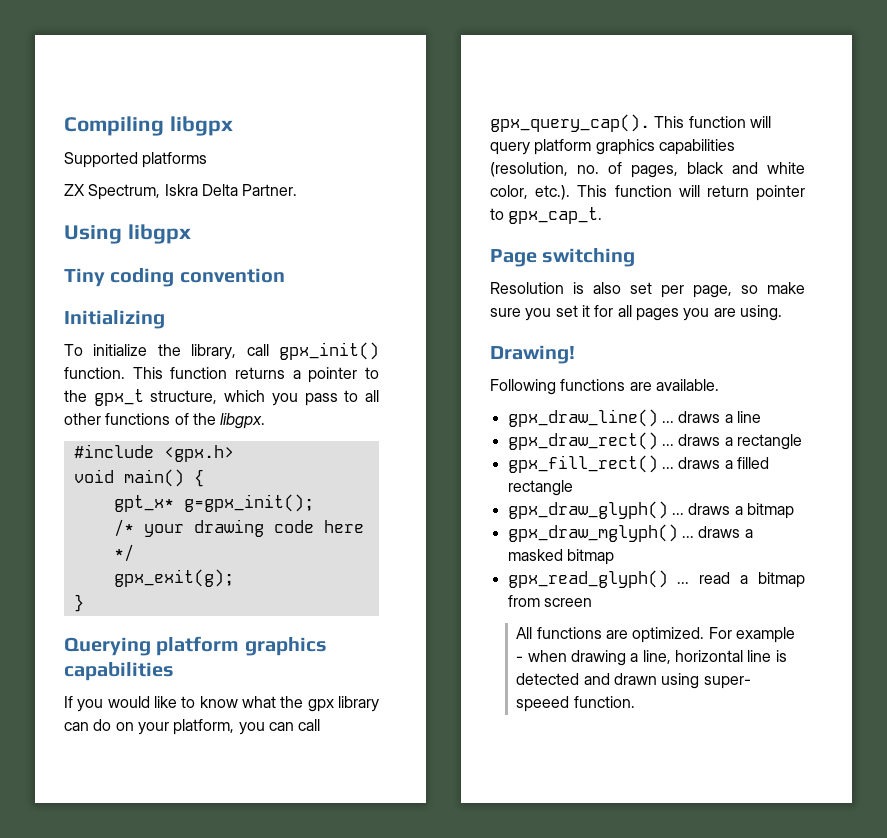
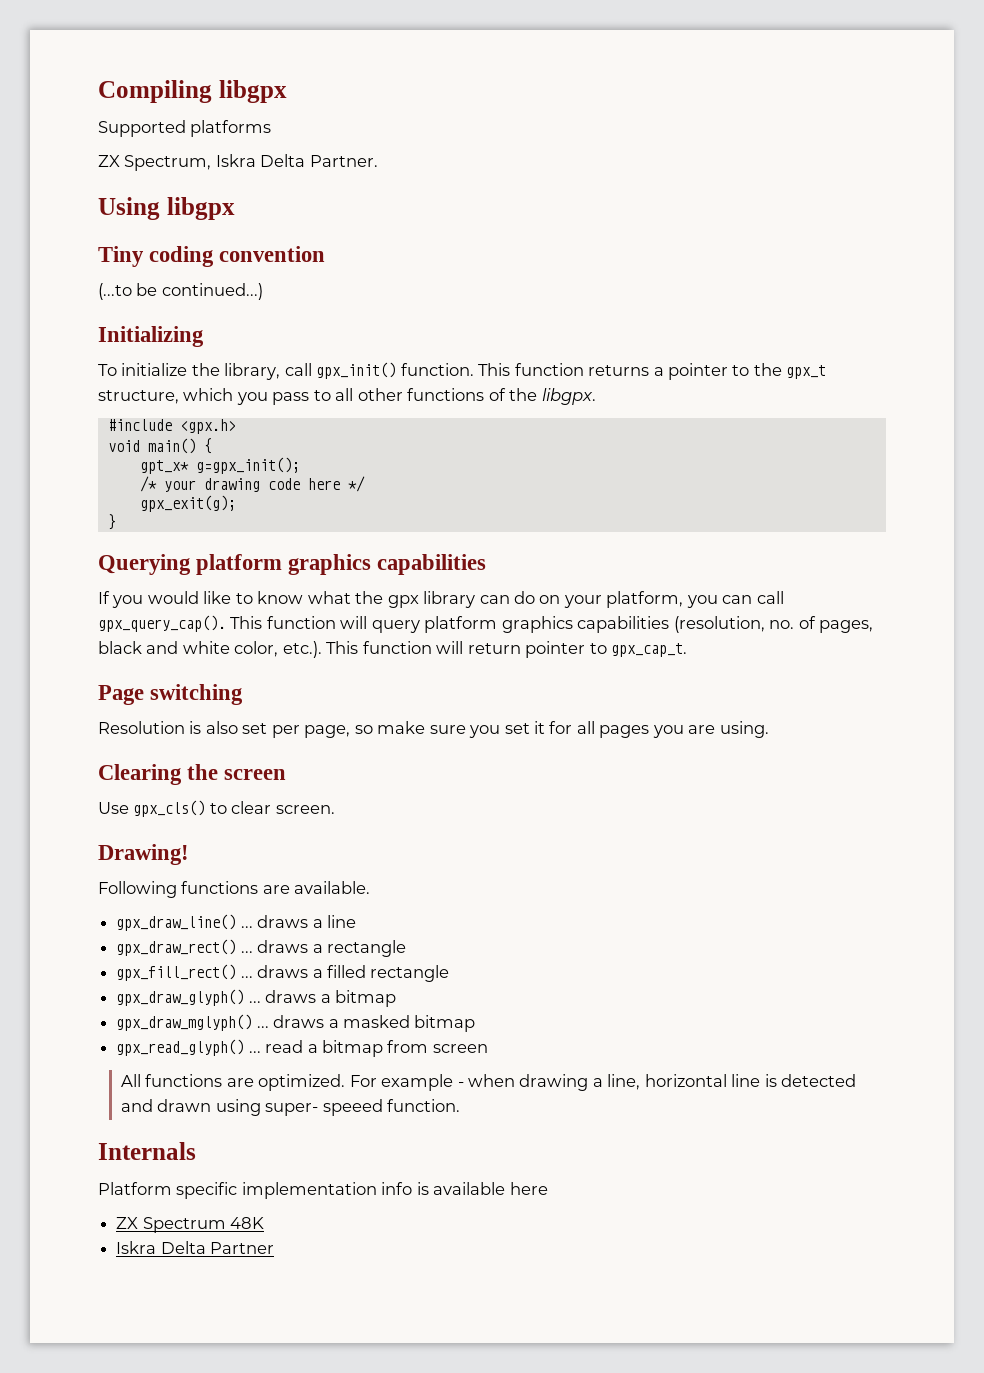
+ (...to be continued...)
+ Clearing the screen
+ Use gpx_cls() to clear screen.
+ Internals
+ Platform specific implementation info is available here
+ ZX Spectrum 48K
+ Iskra Delta Partner

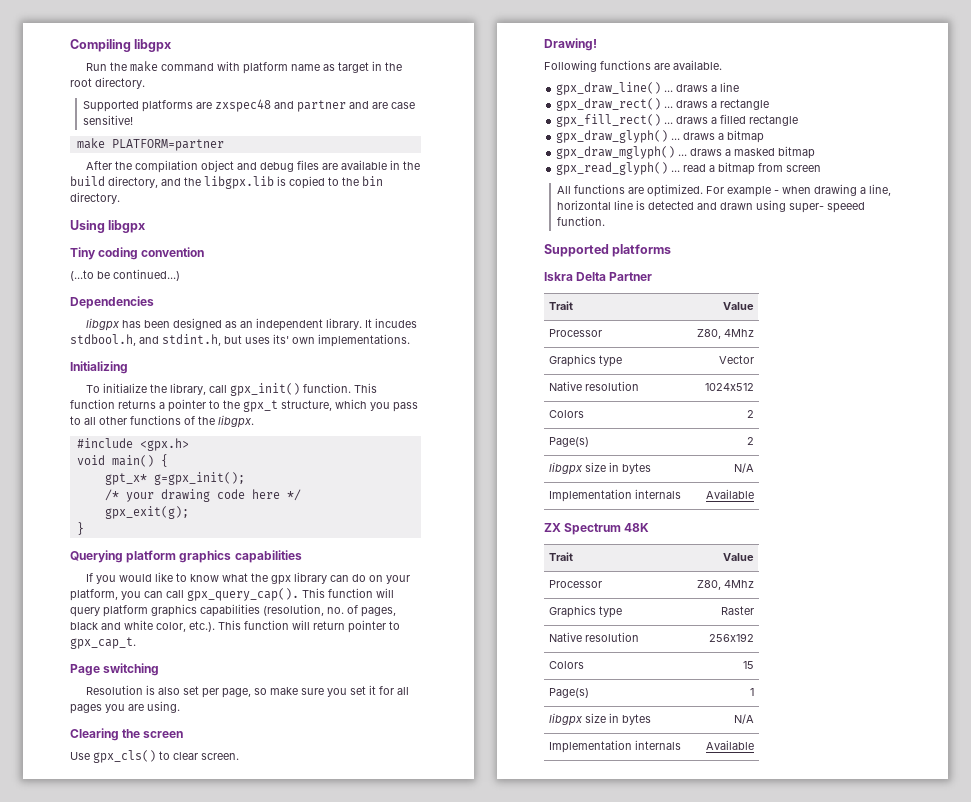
- Supported platforms
- ZX Spectrum, Iskra Delta Partner.
+ Run the make command with platform name as target in the root directory.
+ Supported platforms are zxspec48 and partner and are case sensitive!
+ make PLATFORM=partner
+ After the compilation object and debug files are available in the build directory, and the libgpx.lib is copied to the bin directory.
+ Dependencies
+ libgpx has been designed as an independent library. It incudes stdbool.h, and stdint.h, but uses its' own implementations.
  For example - when drawing a line, horizontal line is detected and drawn using super- speeed function.
- Internals
- Platform specific implementation info is available here
+ Supported platforms
+ Iskra Delta Partner
+ Trait | Value
+ Processor | Z80, 4Mhz
+ Graphics type | Vector
+ Native resolution | 1024x512
+ Colors | 2
+ Page(s) | 2
+ libgpx size in bytes | N/A
+ Implementation internals | Available
  ZX Spectrum 48K
- Iskra Delta Partner
+ Trait | Value
+ Processor | Z80, 4Mhz
+ Graphics type | Raster
+ Native resolution | 256x192
+ Colors | 15
+ Page(s) | 1
+ libgpx size in bytes | N/A
+ Implementation internals | Available

